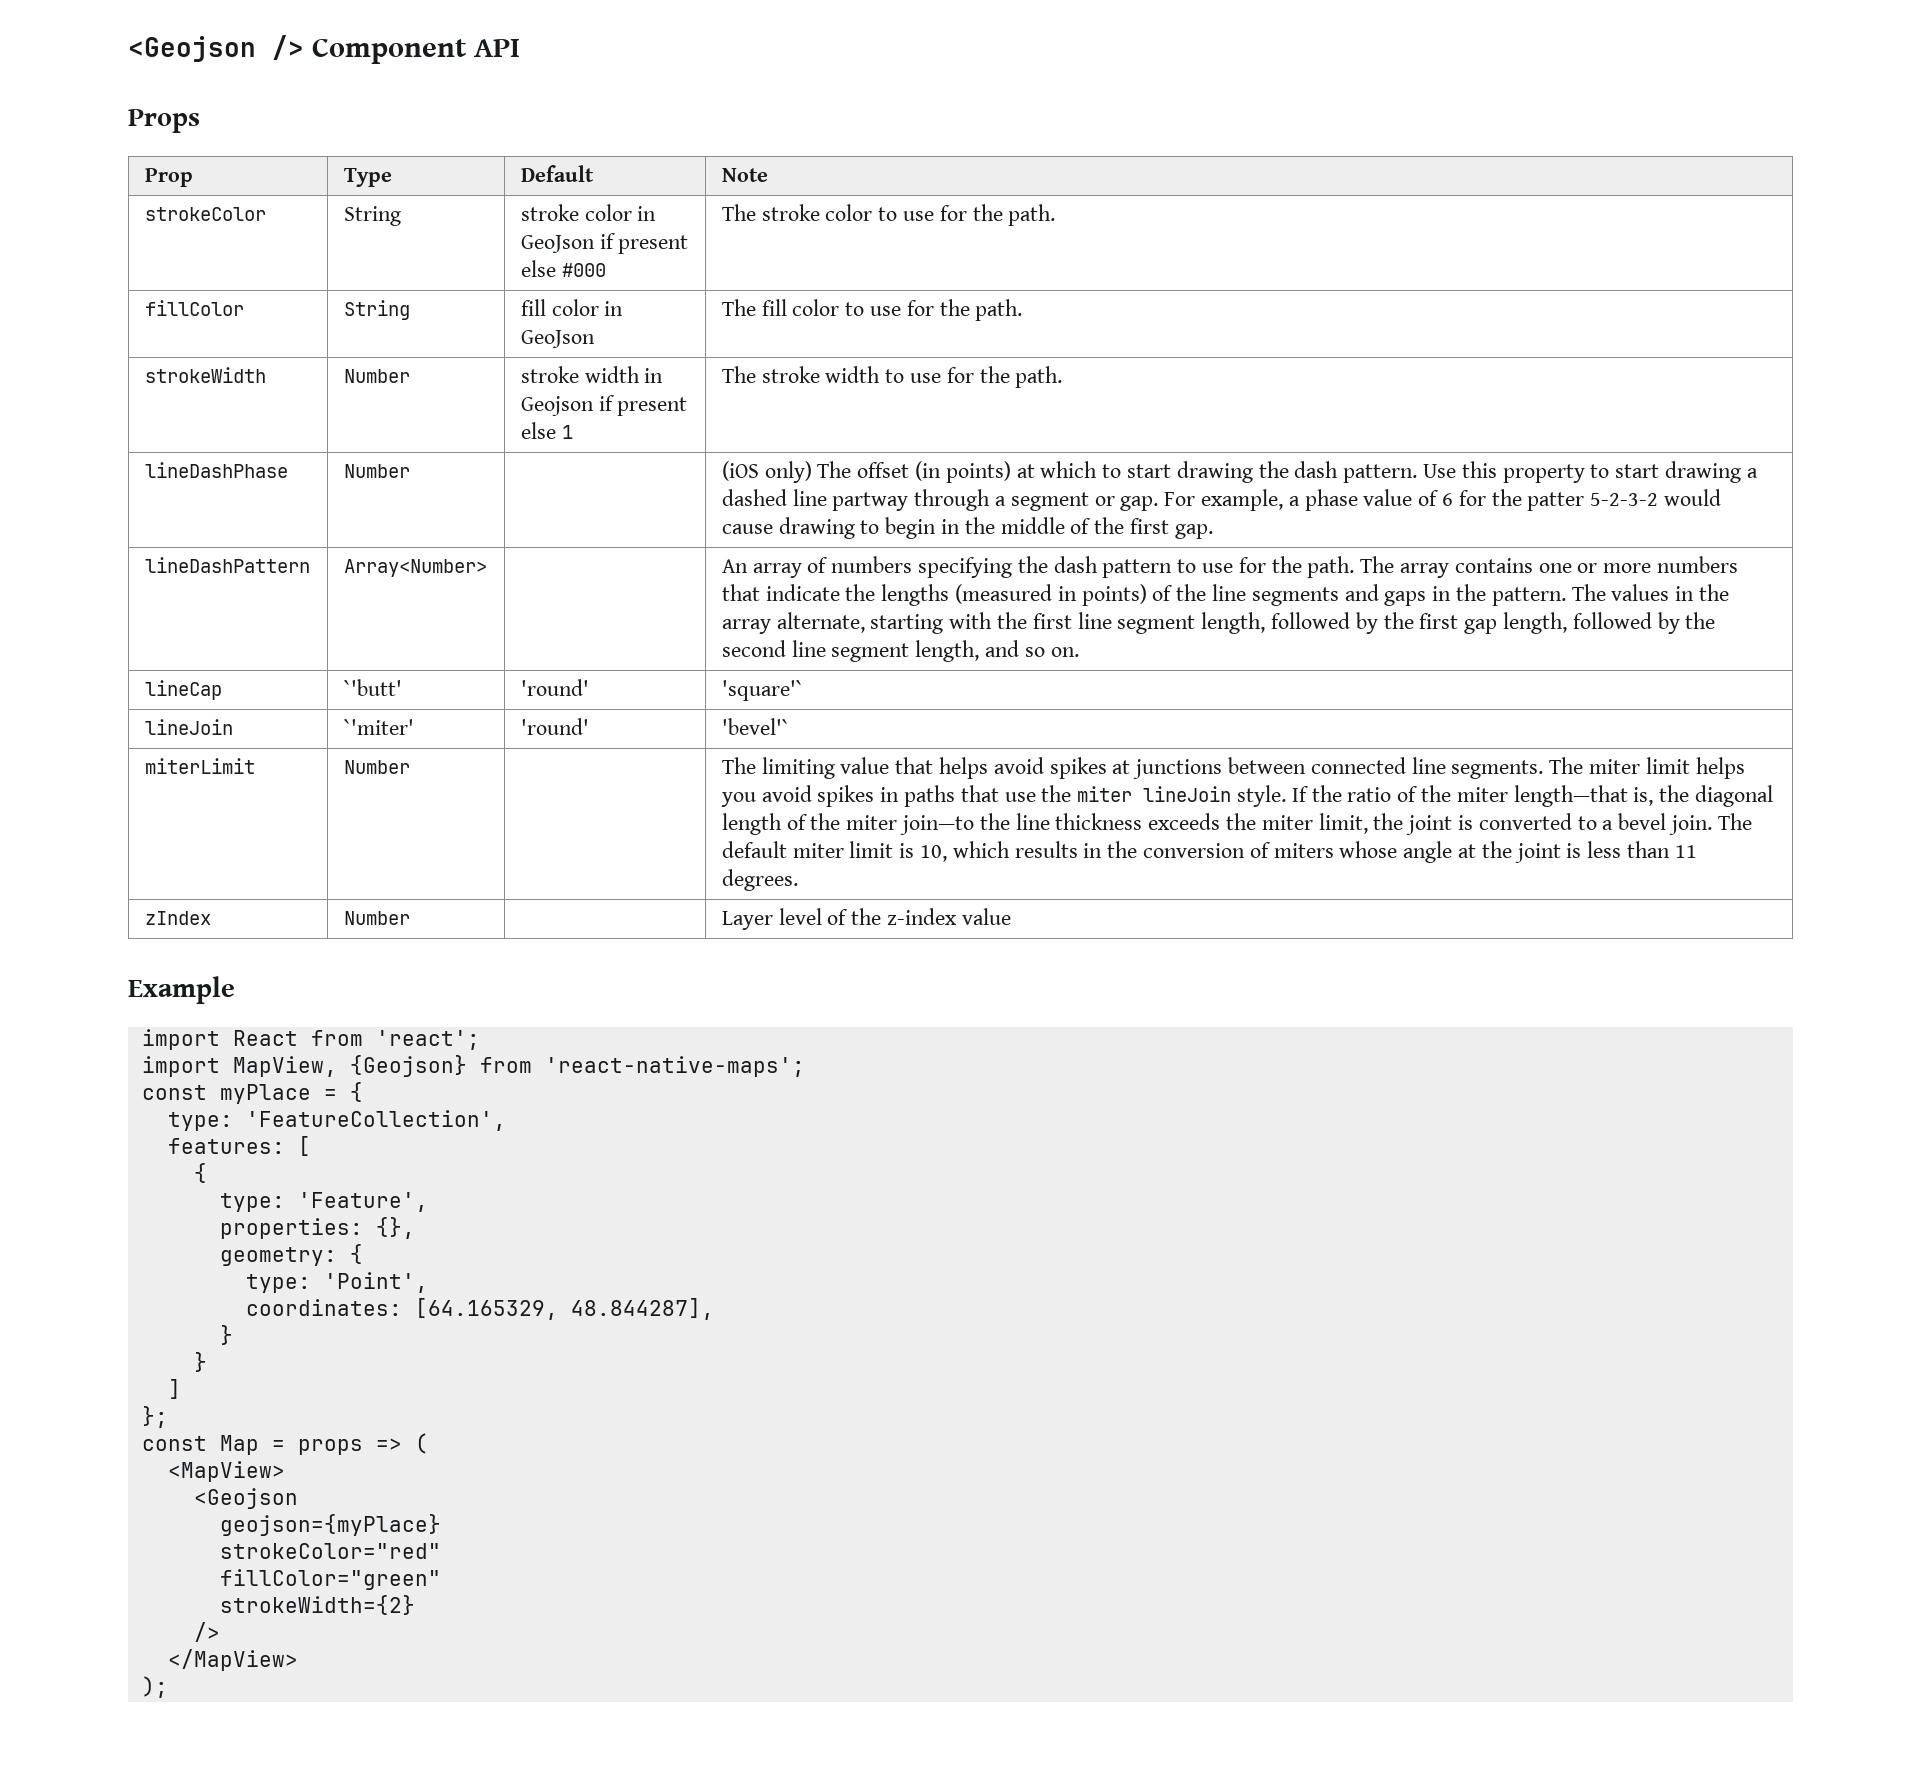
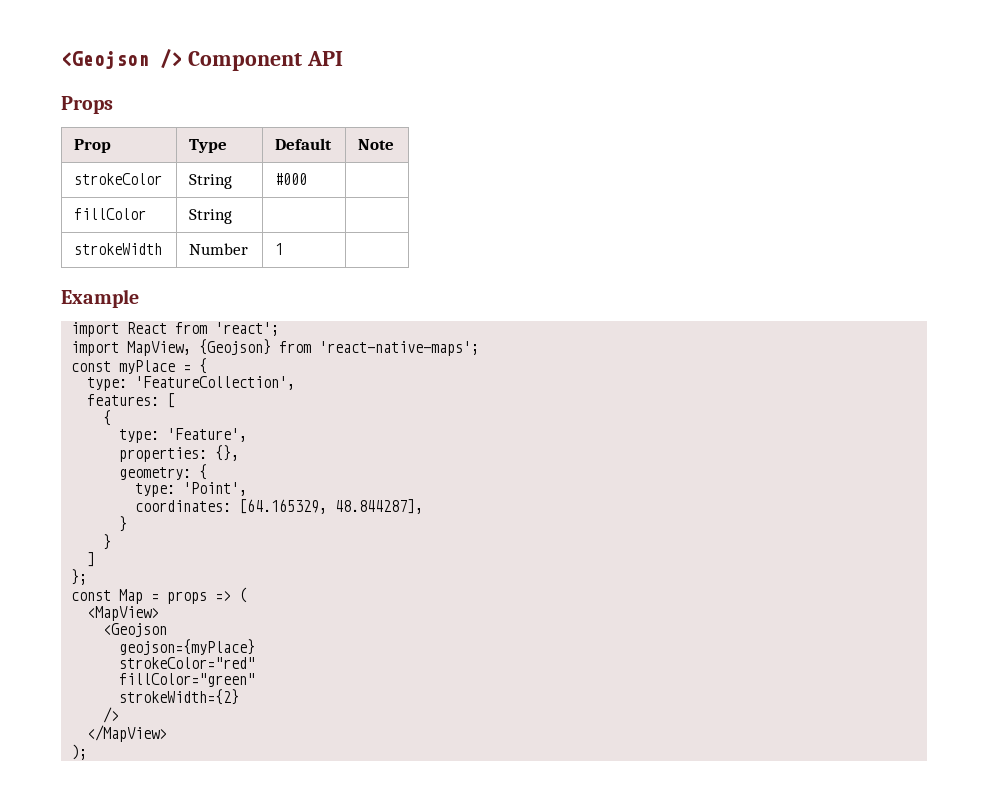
- strokeColor | String | stroke color in GeoJson if present else #000 | The stroke color to use for the path.
- fillColor | String | fill color in GeoJson | The fill color to use for the path.
- strokeWidth | Number | stroke width in Geojson if present else 1 | The stroke width to use for the path.
- lineDashPhase | Number | | (iOS only) The offset (in points) at which to start drawing the dash pattern. Use this property to start drawing a dashed line partway through a segment or gap. For example, a phase value of 6 for the patter 5-2-3-2 would cause drawing to begin in the middle of the first gap.
- lineDashPattern | Array<Number> | | An array of numbers specifying the dash pattern to use for the path. The array contains one or more numbers that indicate the lengths (measured in points) of the line segments and gaps in the pattern. The values in the array alternate, starting with the first line segment length, followed by the first gap length, followed by the second line segment length, and so on.
- lineCap | `'butt' | 'round' | 'square'`
- lineJoin | `'miter' | 'round' | 'bevel'`
- miterLimit | Number | | The limiting value that helps avoid spikes at junctions between connected line segments. The miter limit helps you avoid spikes in paths that use the miter lineJoin style. If the ratio of the miter length—that is, the diagonal length of the miter join—to the line thickness exceeds the miter limit, the joint is converted to a bevel join. The default miter limit is 10, which results in the conversion of miters whose angle at the joint is less than 11 degrees.
- zIndex | Number | | Layer level of the z-index value
+ strokeColor | String | #000 |
+ fillColor | String | |
+ strokeWidth | Number | 1 |

